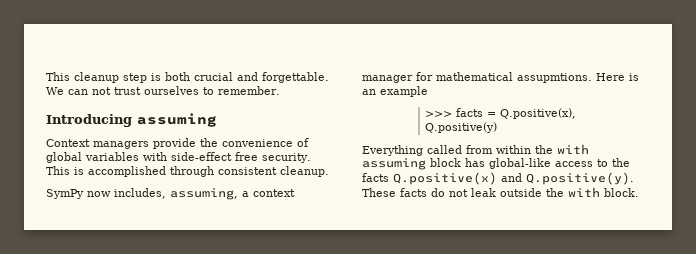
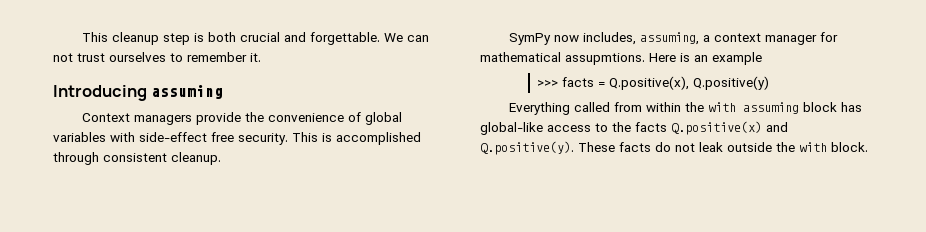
- We can not trust ourselves to remember.
+ We can not trust ourselves to remember it.

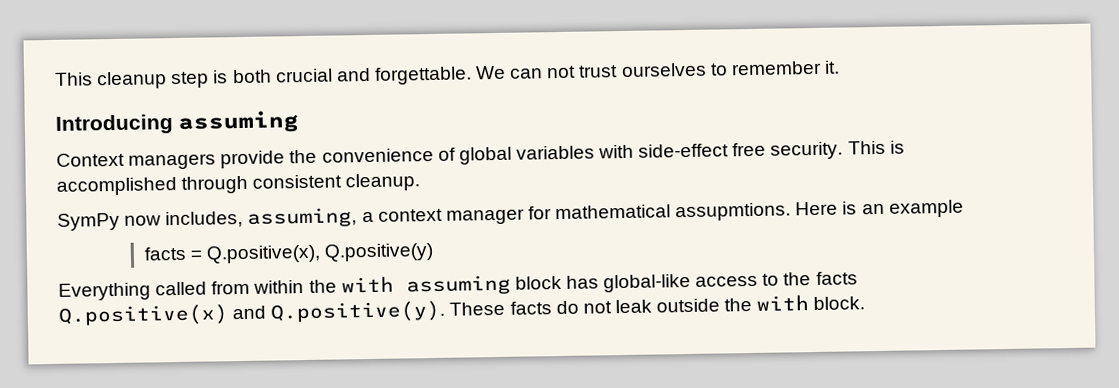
- >>> facts = Q.positive(x), Q.positive(y)
+ facts = Q.positive(x), Q.positive(y)

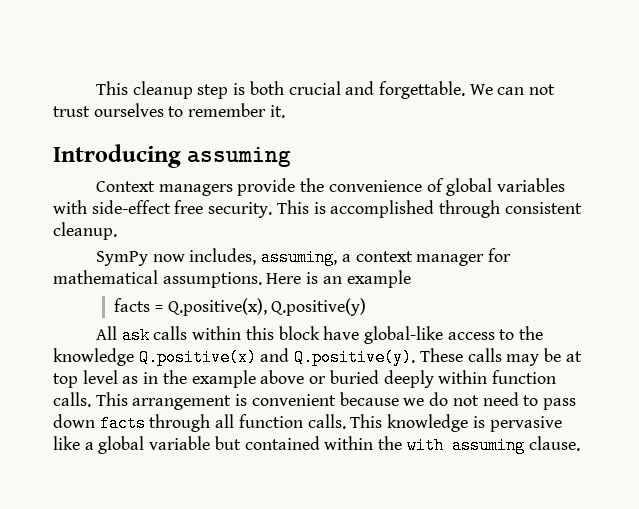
- SymPy now includes, assuming, a context manager for mathematical assupmtions.
+ SymPy now includes, assuming, a context manager for mathematical assumptions.
- Everything called from within the with assuming block has global-like access to the facts Q.positive(x) and Q.positive(y). These facts do not leak outside the with block.
+ All ask calls within this block have global-like access to the knowledge Q.positive(x) and Q.positive(y). These calls may be at top level as in the example above or buried deeply within function calls. This arrangement is convenient because we do not need to pass down facts through all function calls. This knowledge is pervasive like a global variable but contained within the with assuming clause.

